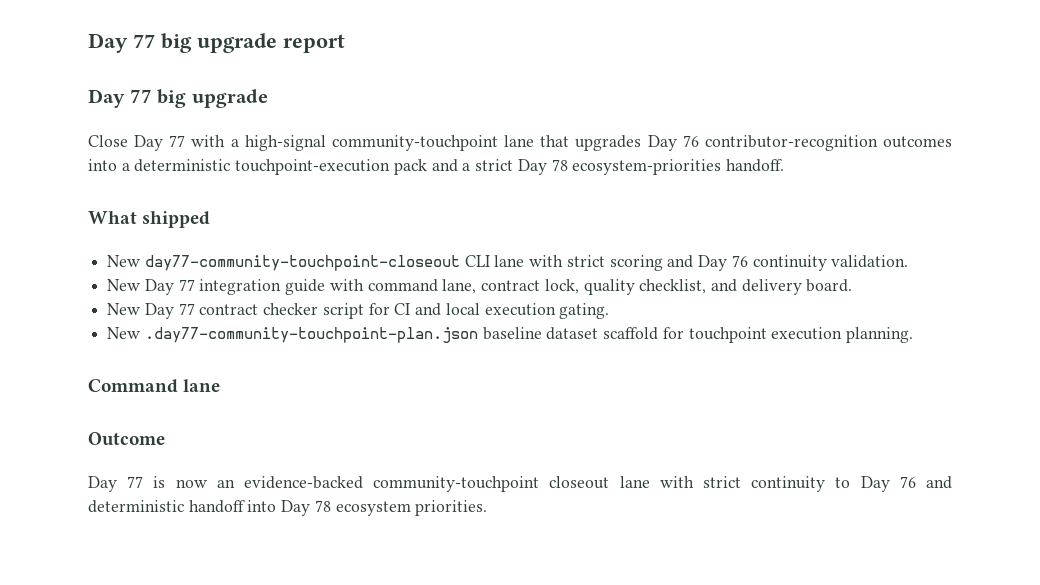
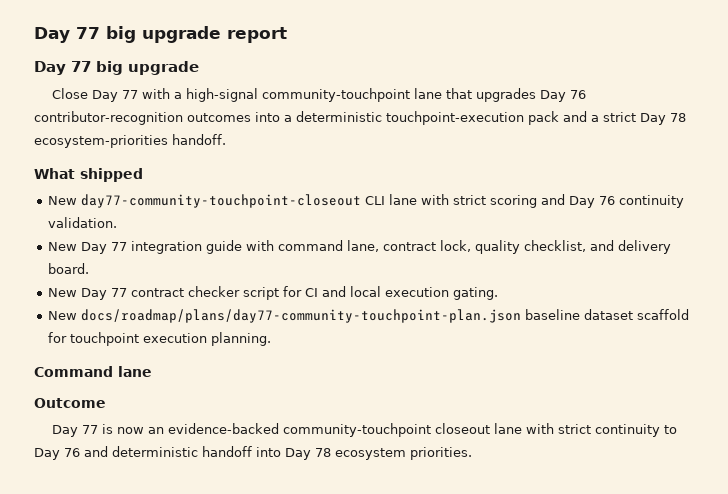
- New .day77-community-touchpoint-plan.json baseline dataset scaffold for touchpoint execution planning.
+ New docs/roadmap/plans/day77-community-touchpoint-plan.json baseline dataset scaffold for touchpoint execution planning.

